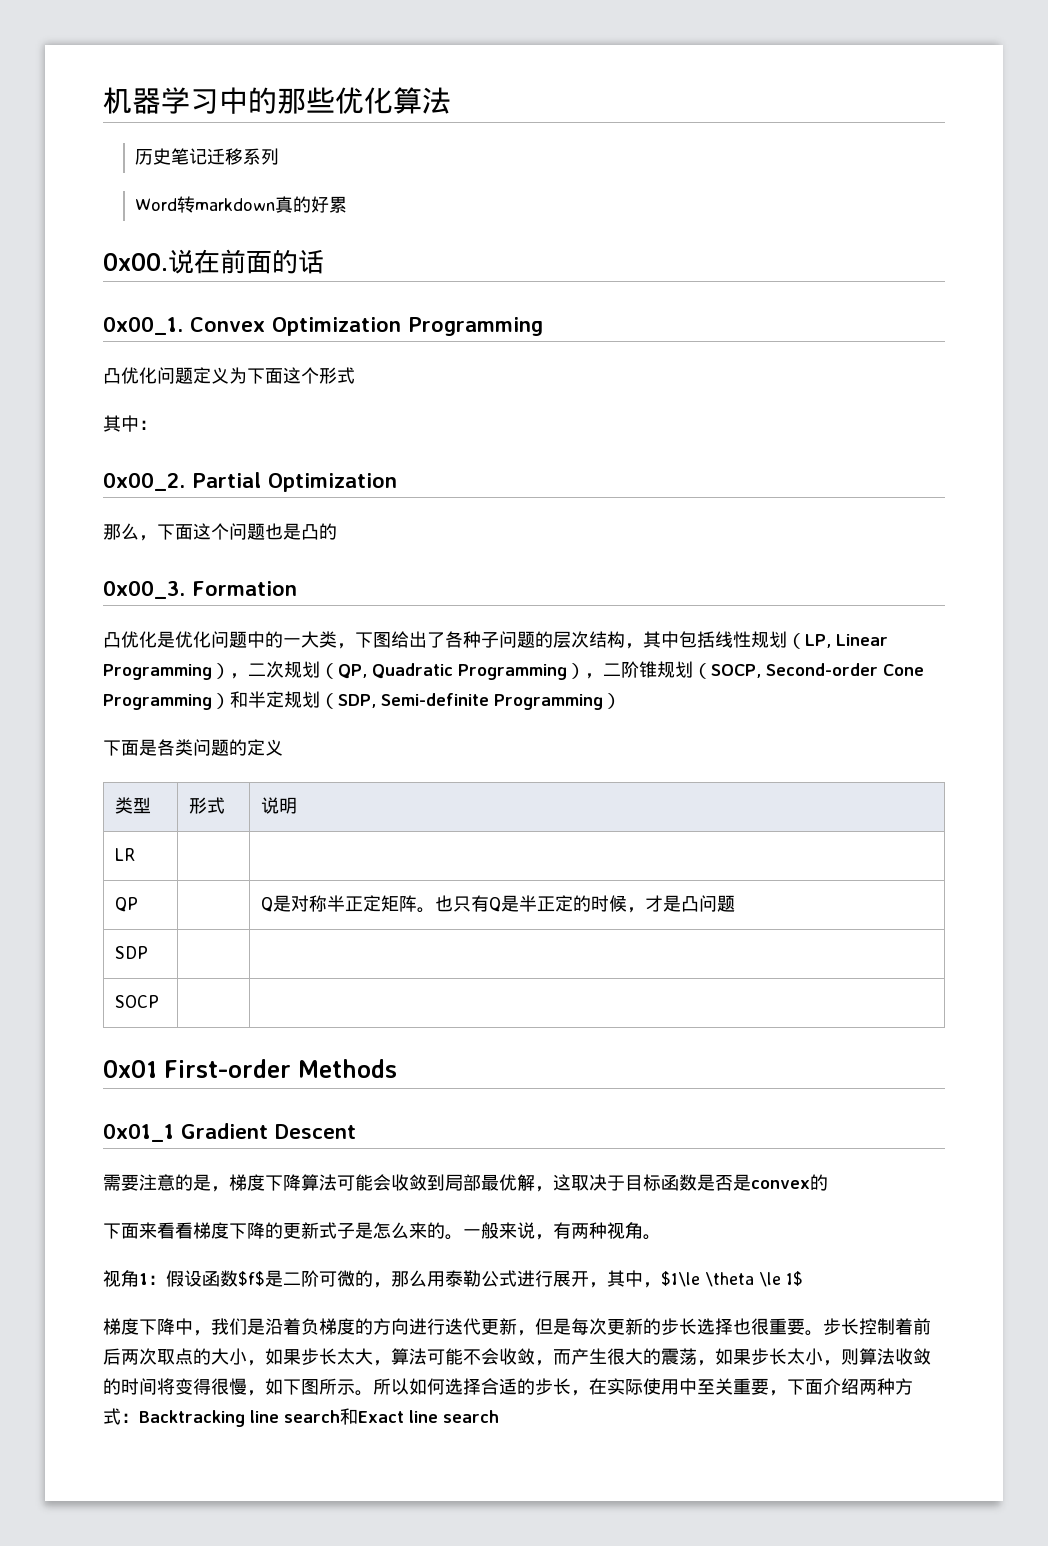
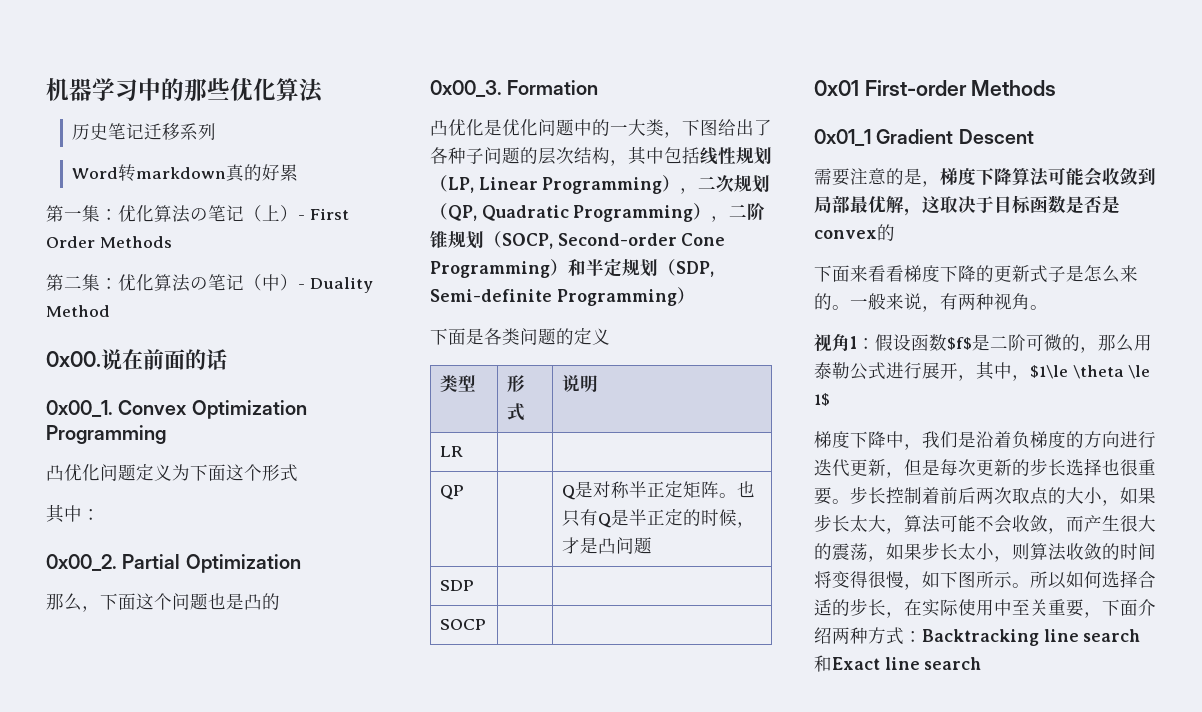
+ 第一集：优化算法の笔记（上）- First Order Methods
+ 第二集：优化算法の笔记（中）- Duality Method

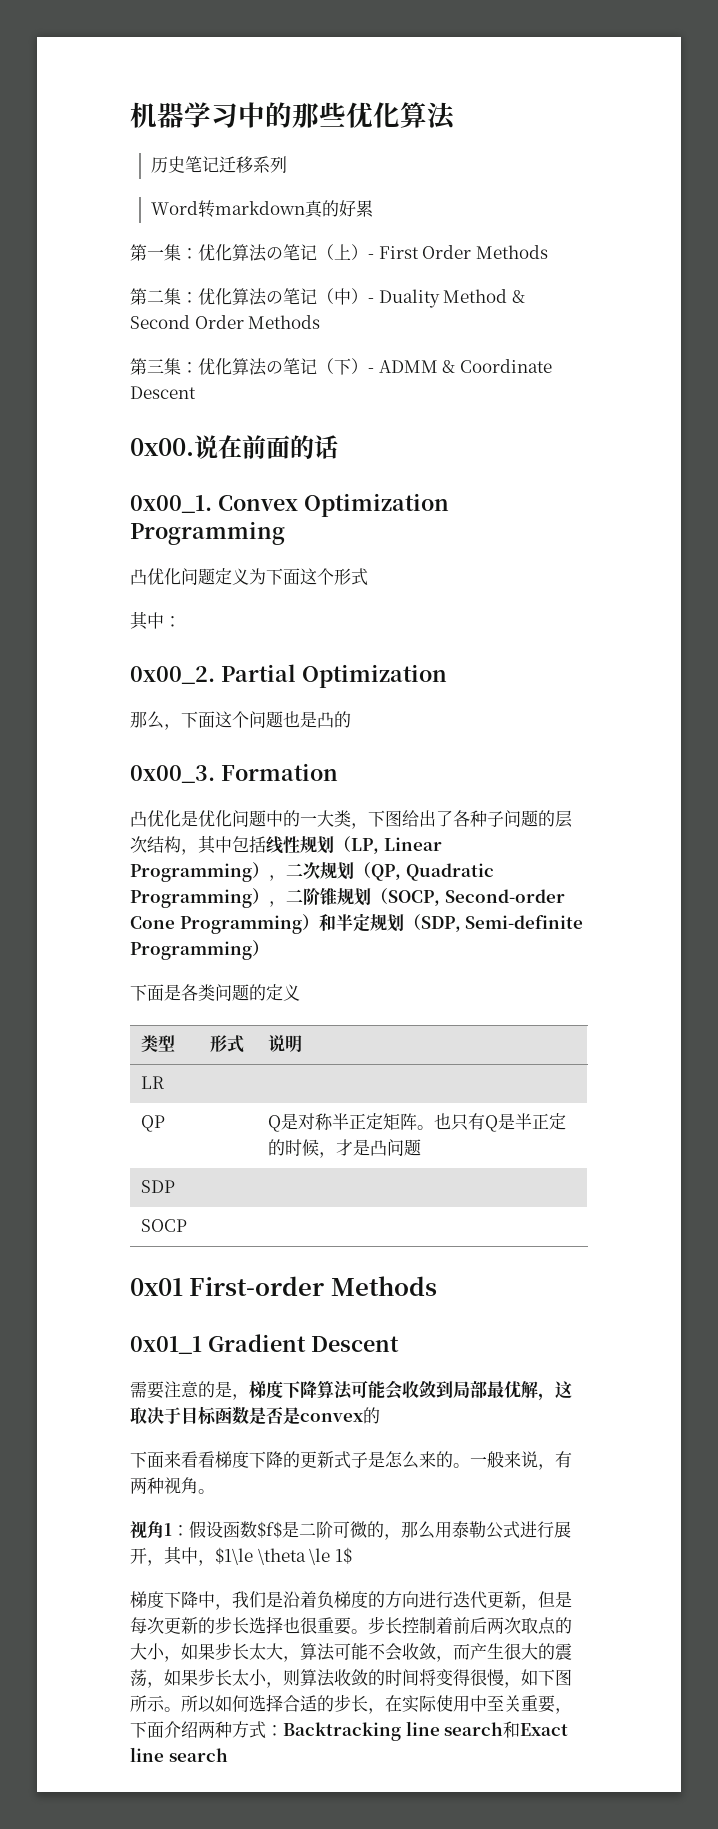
- 第二集：优化算法の笔记（中）- Duality Method
+ 第二集：优化算法の笔记（中）- Duality Method & Second Order Methods
+ 第三集：优化算法の笔记（下）- ADMM & Coordinate Descent

